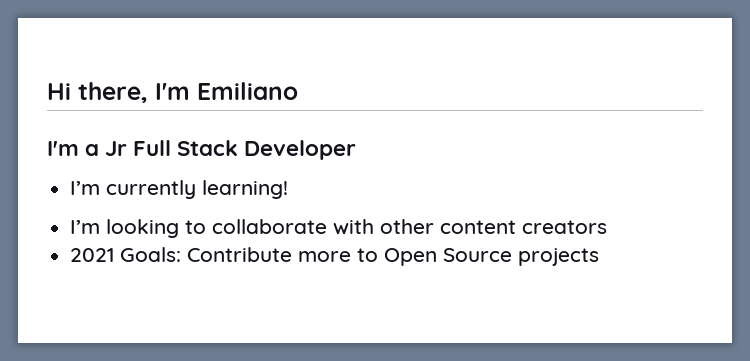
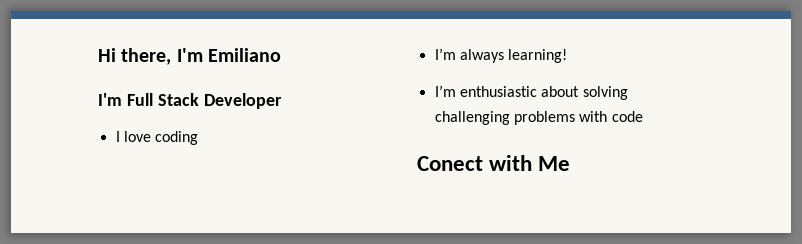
- I'm a Jr Full Stack Developer
+ I'm Full Stack Developer
- I’m currently learning!
+ I love coding
+ I’m always learning!
- I’m looking to collaborate with other content creators
- 2021 Goals: Contribute more to Open Source projects
+ I’m enthusiastic about solving challenging problems with code
+ Conect with Me

